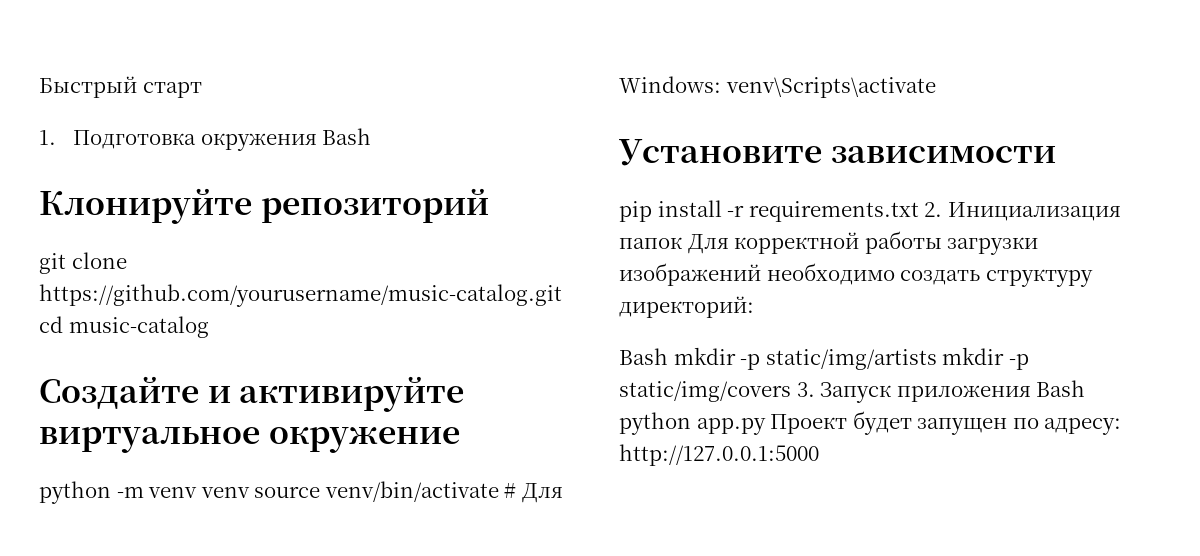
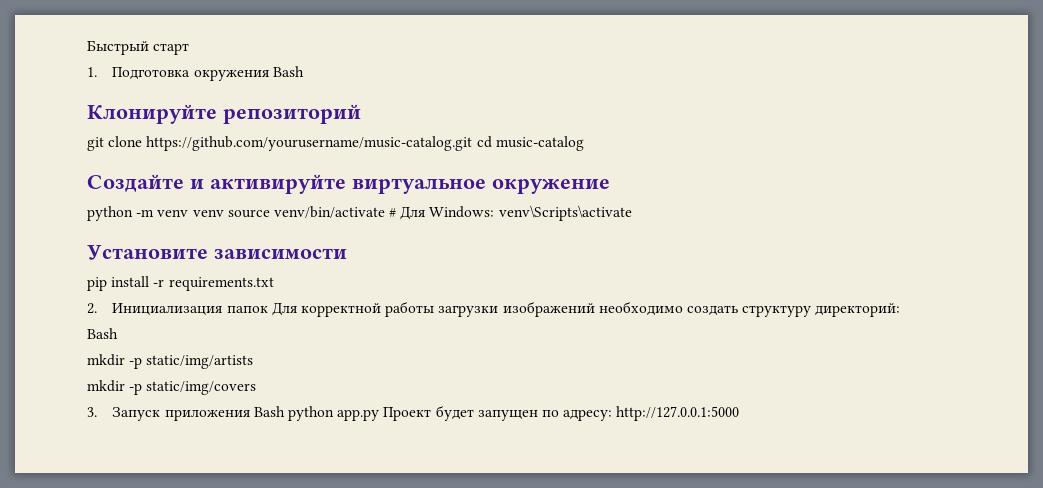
- pip install -r requirements.txt 2. Инициализация папок Для корректной работы загрузки изображений необходимо создать структуру директорий:
- Bash mkdir -p static/img/artists mkdir -p static/img/covers 3. Запуск приложения Bash python app.py Проект будет запущен по адресу: http://127.0.0.1:5000
+ pip install -r requirements.txt
+ 2. Инициализация папок Для корректной работы загрузки изображений необходимо создать структуру директорий:
+ Bash
+ mkdir -p static/img/artists
+ mkdir -p static/img/covers
+ 3. Запуск приложения Bash python app.py Проект будет запущен по адресу: http://127.0.0.1:5000

